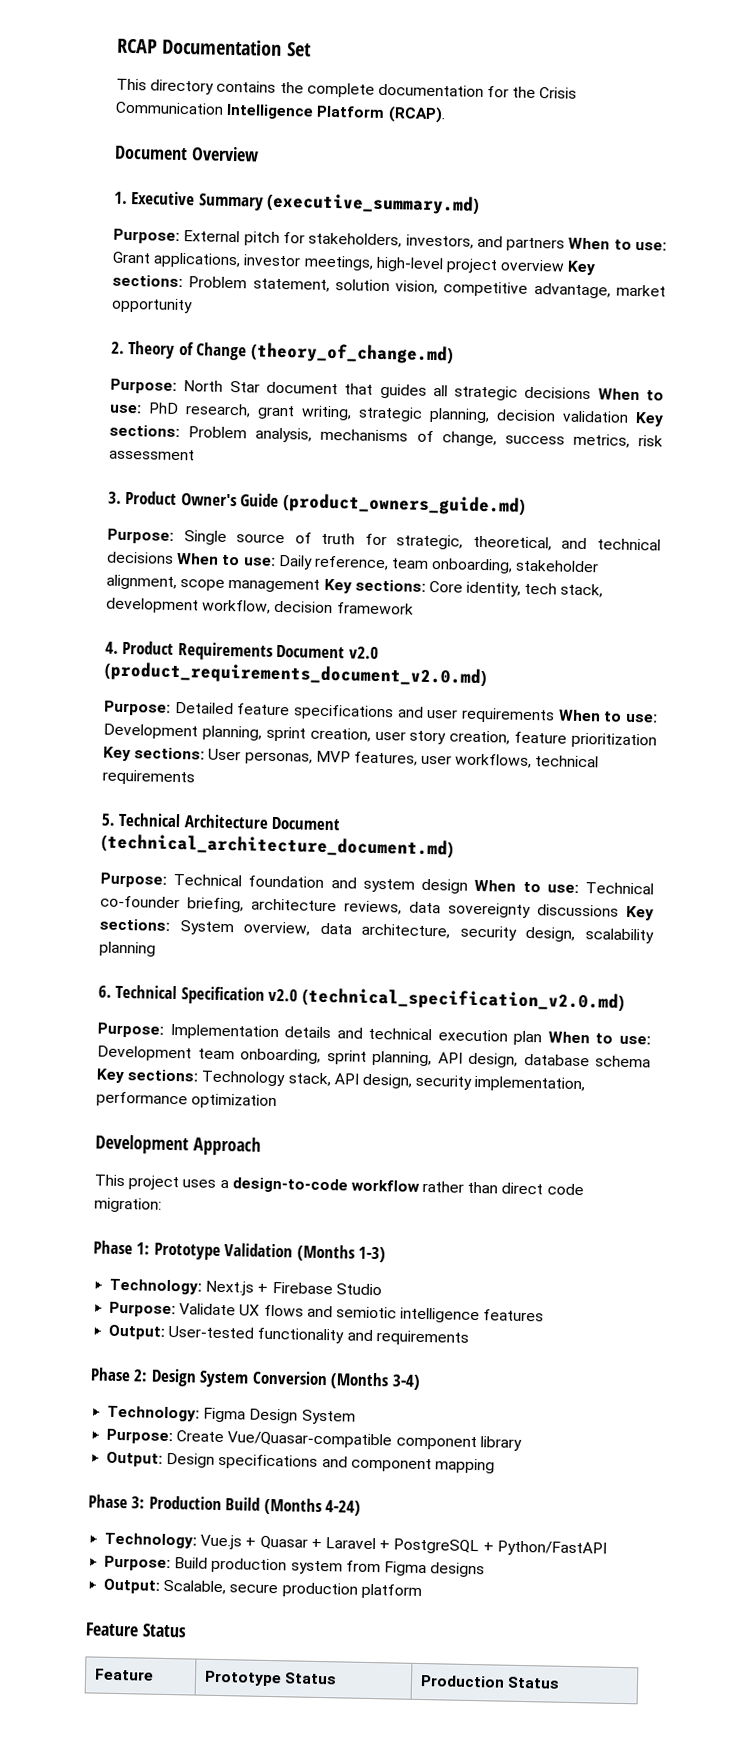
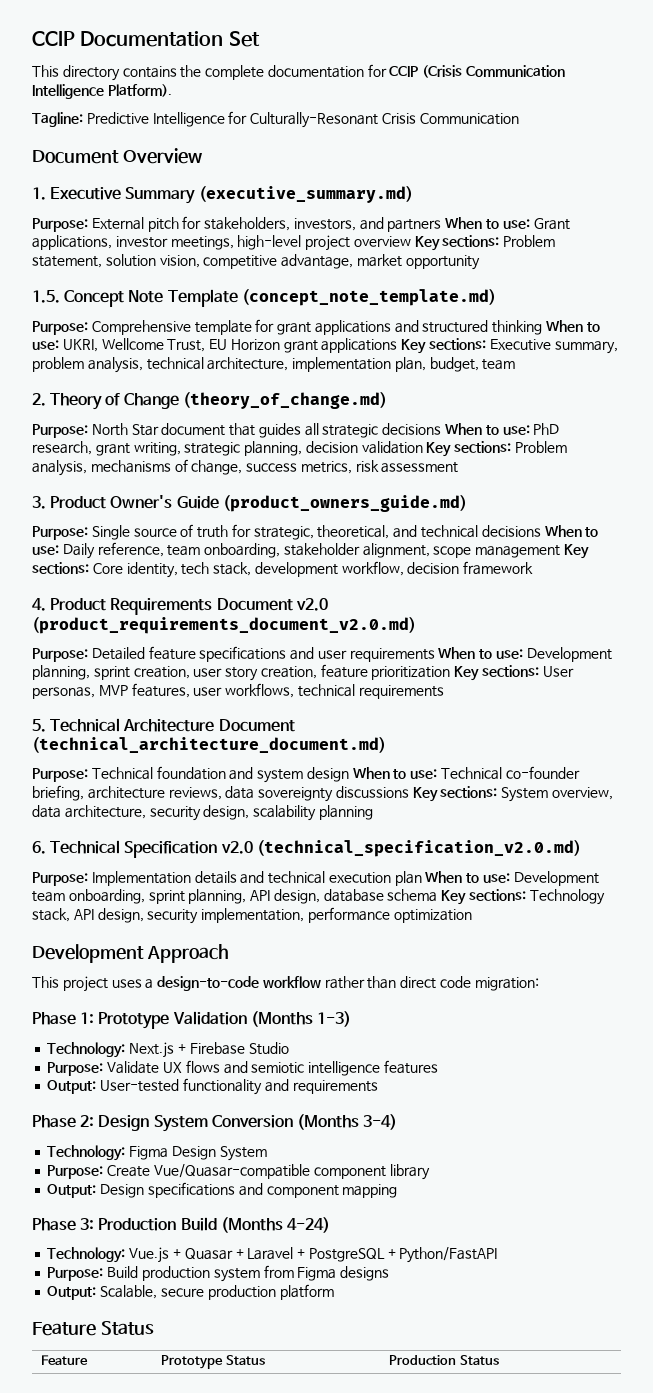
- RCAP Documentation Set
+ CCIP Documentation Set
- This directory contains the complete documentation for the Crisis Communication Intelligence Platform (RCAP).
+ This directory contains the complete documentation for CCIP (Crisis Communication Intelligence Platform).
+ Tagline: Predictive Intelligence for Culturally-Resonant Crisis Communication
+ 1.5. Concept Note Template (concept_note_template.md)
+ Purpose: Comprehensive template for grant applications and structured thinking When to use: UKRI, Wellcome Trust, EU Horizon grant applications Key sections: Executive summary, problem analysis, technical architecture, implementation plan, budget, team

